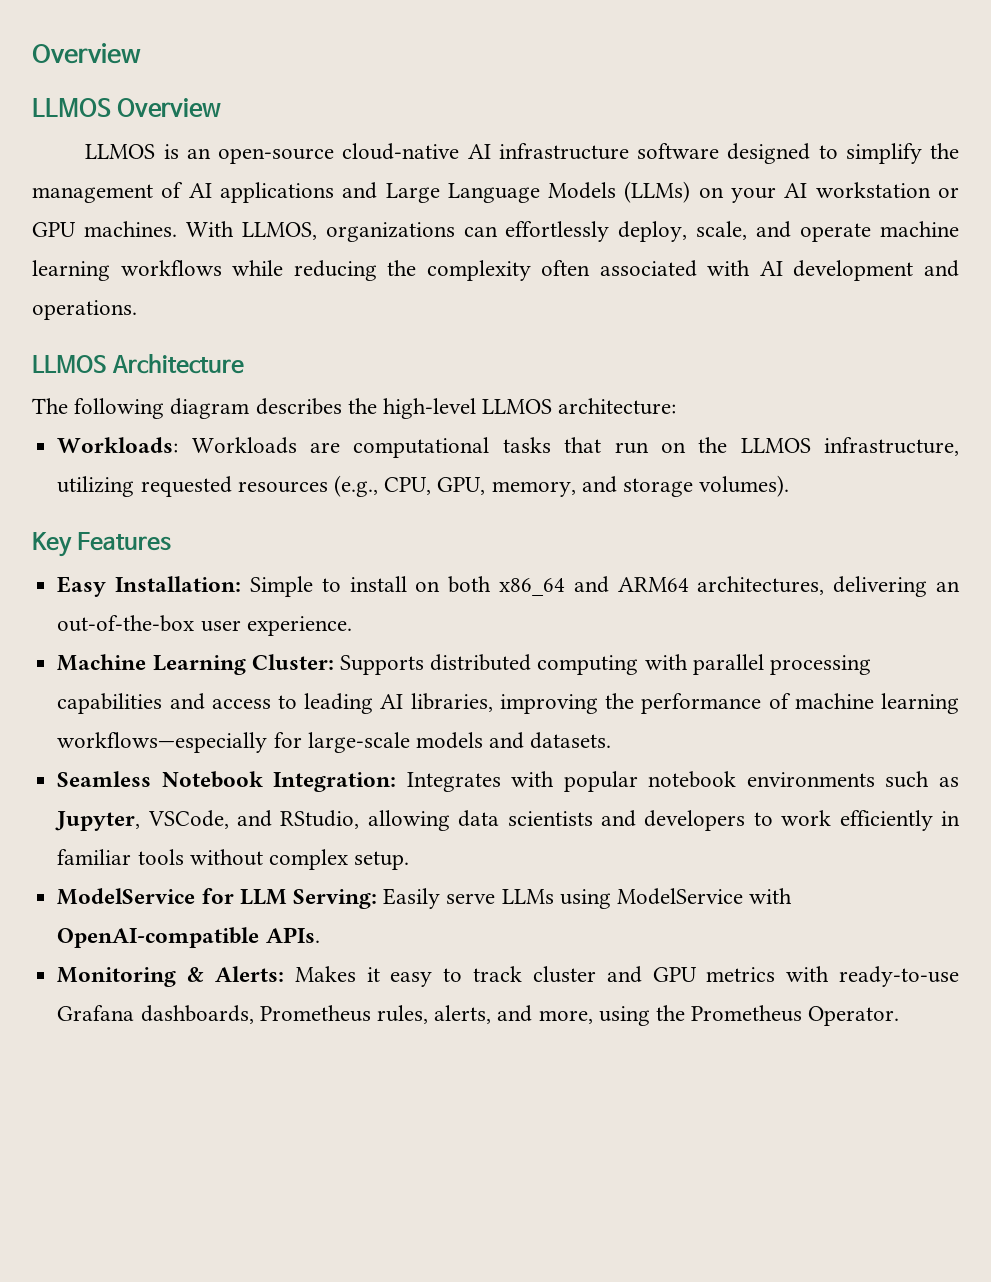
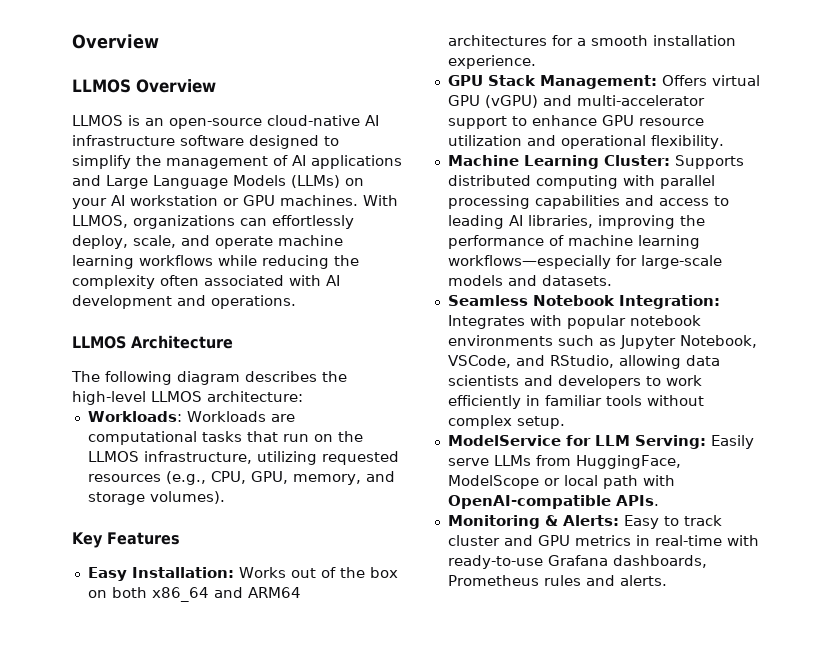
- Easy Installation: Simple to install on both x86_64 and ARM64 architectures, delivering an out-of-the-box user experience.
+ Easy Installation: Works out of the box on both x86_64 and ARM64 architectures for a smooth installation experience.
+ GPU Stack Management: Offers virtual GPU (vGPU) and multi-accelerator support to enhance GPU resource utilization and operational flexibility.
- Seamless Notebook Integration: Integrates with popular notebook environments such as Jupyter, VSCode, and RStudio, allowing data scientists and developers to work efficiently in familiar tools without complex setup.
+ Seamless Notebook Integration: Integrates with popular notebook environments such as Jupyter Notebook, VSCode, and RStudio, allowing data scientists and developers to work efficiently in familiar tools without complex setup.
- ModelService for LLM Serving: Easily serve LLMs using ModelService with OpenAI-compatible APIs.
+ ModelService for LLM Serving: Easily serve LLMs from HuggingFace, ModelScope or local path with OpenAI-compatible APIs.
- Monitoring & Alerts: Makes it easy to track cluster and GPU metrics with ready-to-use Grafana dashboards, Prometheus rules, alerts, and more, using the Prometheus Operator.
+ Monitoring & Alerts: Easy to track cluster and GPU metrics in real-time with ready-to-use Grafana dashboards, Prometheus rules and alerts.

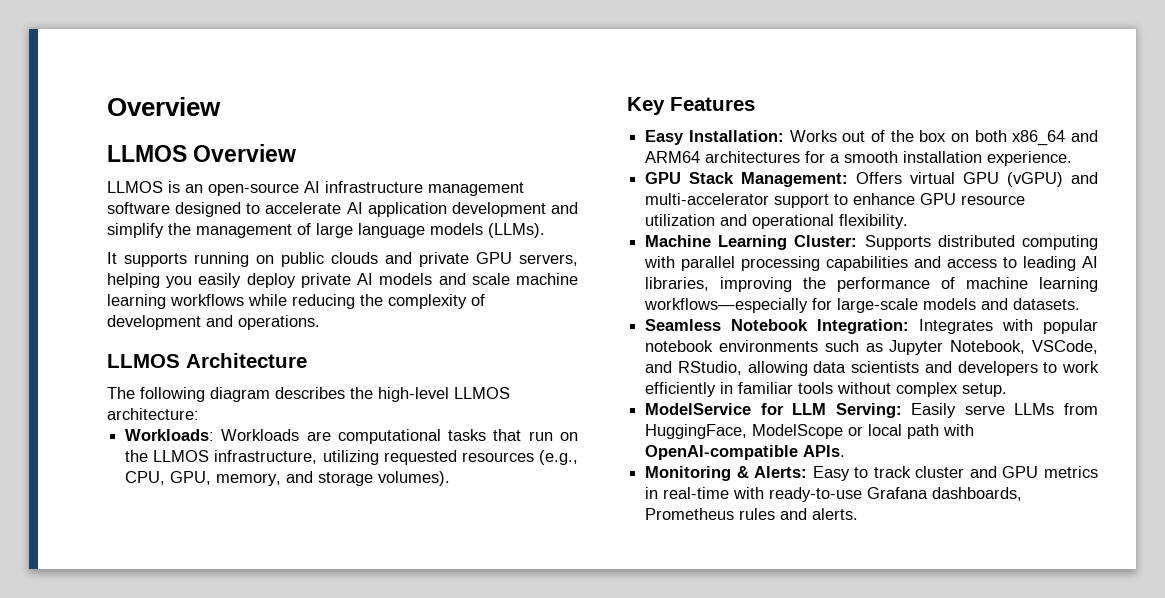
- LLMOS is an open-source cloud-native AI infrastructure software designed to simplify the management of AI applications and Large Language Models (LLMs) on your AI workstation or GPU machines. With LLMOS, organizations can effortlessly deploy, scale, and operate machine learning workflows while reducing the complexity often associated with AI development and operations.
+ LLMOS is an open-source AI infrastructure management software designed to accelerate AI application development and simplify the management of large language models (LLMs).
+ It supports running on public clouds and private GPU servers, helping you easily deploy private AI models and scale machine learning workflows while reducing the complexity of development and operations.

